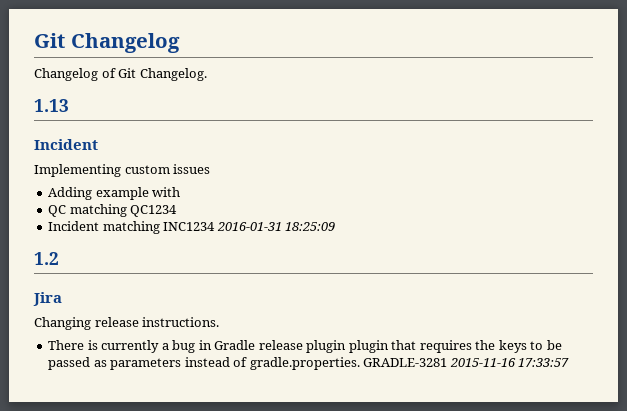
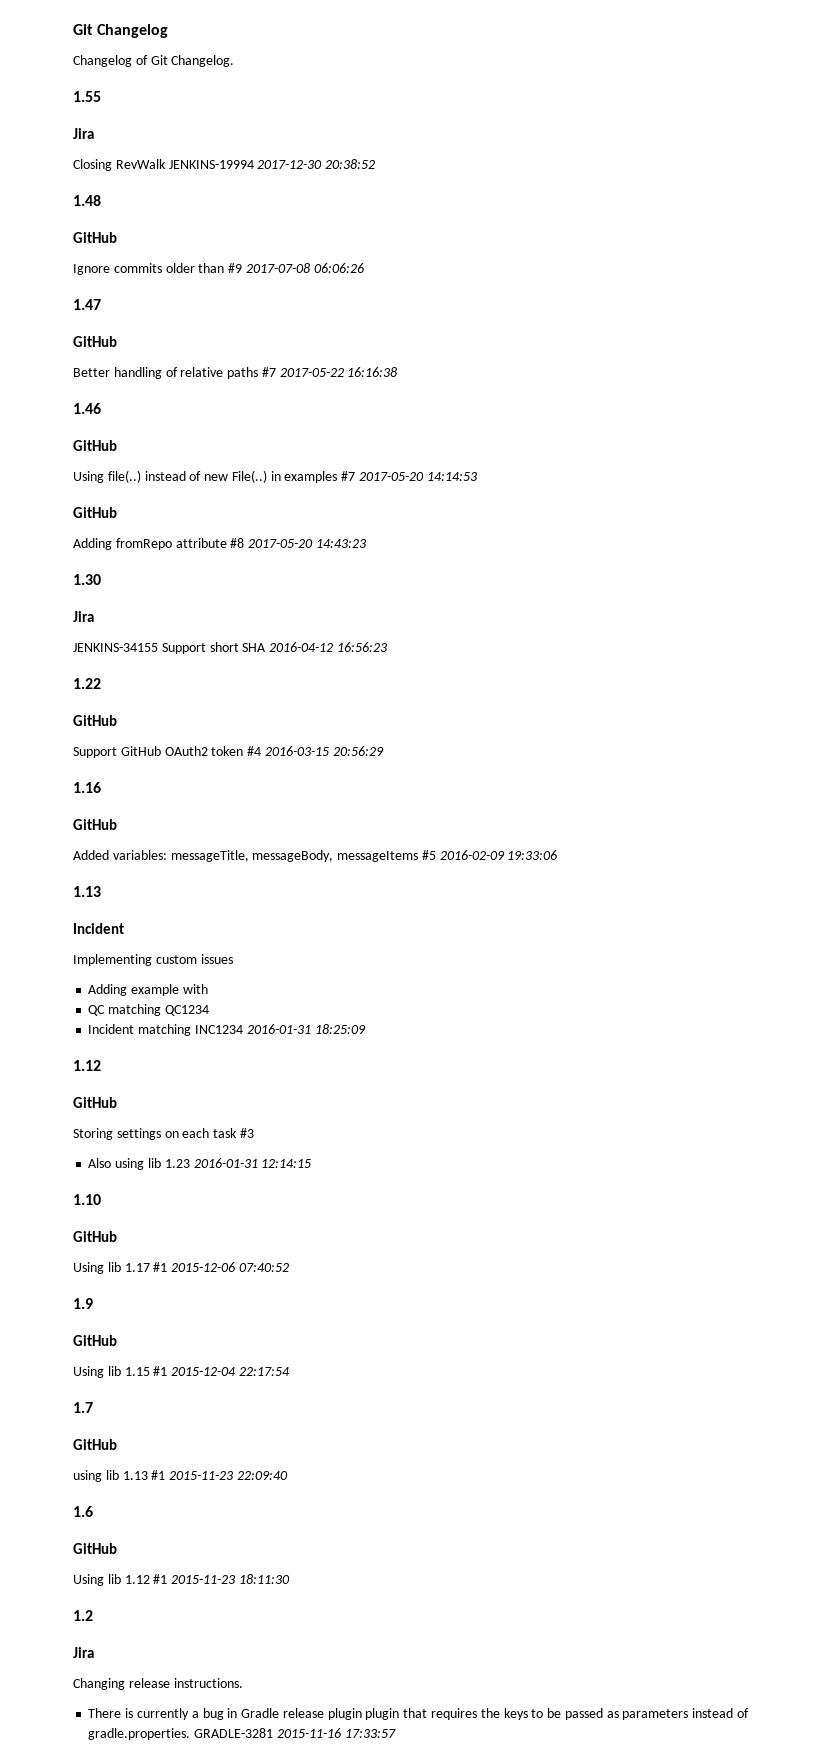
+ 1.55
+ Jira
+ Closing RevWalk JENKINS-19994 2017-12-30 20:38:52
+ 1.48
+ GitHub
+ Ignore commits older than #9 2017-07-08 06:06:26
+ 1.47
+ GitHub
+ Better handling of relative paths #7 2017-05-22 16:16:38
+ 1.46
+ GitHub
+ Using file(..) instead of new File(..) in examples #7 2017-05-20 14:14:53
+ GitHub
+ Adding fromRepo attribute #8 2017-05-20 14:43:23
+ 1.30
+ Jira
+ JENKINS-34155 Support short SHA 2016-04-12 16:56:23
+ 1.22
+ GitHub
+ Support GitHub OAuth2 token #4 2016-03-15 20:56:29
+ 1.16
+ GitHub
+ Added variables: messageTitle, messageBody, messageItems #5 2016-02-09 19:33:06
  Incident matching INC1234 2016-01-31 18:25:09
+ 1.12
+ GitHub
+ Storing settings on each task #3
+ Also using lib 1.23 2016-01-31 12:14:15
+ 1.10
+ GitHub
+ Using lib 1.17 #1 2015-12-06 07:40:52
+ 1.9
+ GitHub
+ Using lib 1.15 #1 2015-12-04 22:17:54
+ 1.7
+ GitHub
+ using lib 1.13 #1 2015-11-23 22:09:40
+ 1.6
+ GitHub
+ Using lib 1.12 #1 2015-11-23 18:11:30

